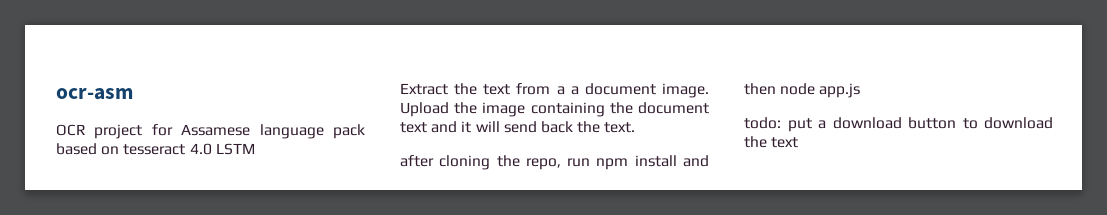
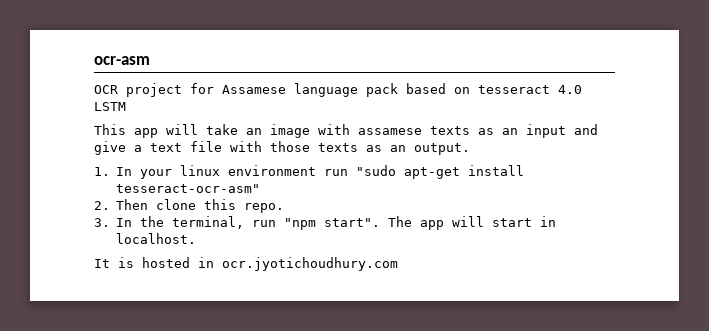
- Extract the text from a a document image. Upload the image containing the document text and it will send back the text.
- after cloning the repo, run npm install and then node app.js
- todo: put a download button to download the text
+ This app will take an image with assamese texts as an input and give a text file with those texts as an output.
+ 1. In your linux environment run "sudo apt-get install tesseract-ocr-asm"
+ 2. Then clone this repo.
+ 3. In the terminal, run "npm start". The app will start in localhost.
+ It is hosted in ocr.jyotichoudhury.com

